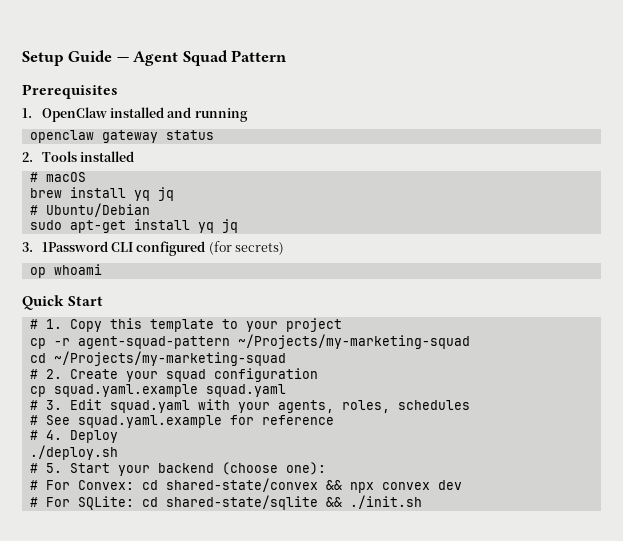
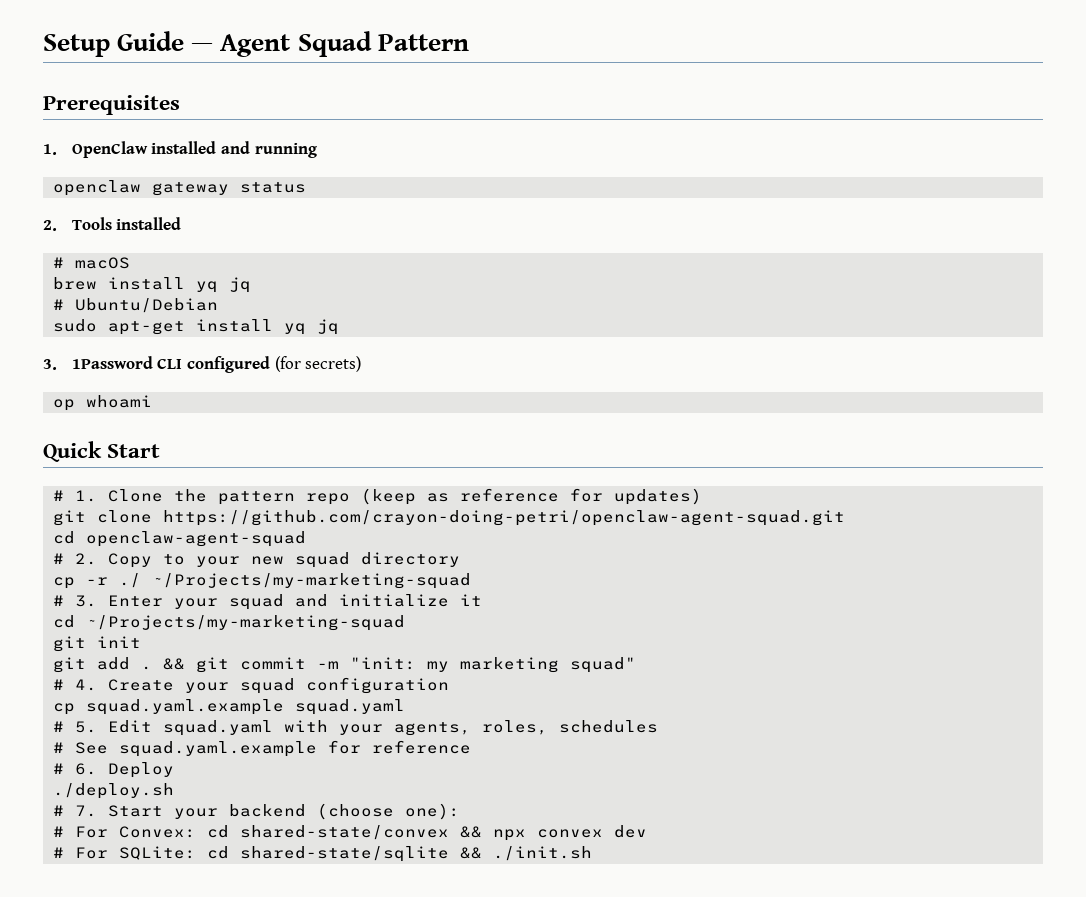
- # 1. Copy this template to your project
+ # 1. Clone the pattern repo (keep as reference for updates)
+ git clone https://github.com/crayon-doing-petri/openclaw-agent-squad.git
+ cd openclaw-agent-squad
+ # 2. Copy to your new squad directory
- cp -r agent-squad-pattern ~/Projects/my-marketing-squad
+ cp -r ./ ~/Projects/my-marketing-squad
+ # 3. Enter your squad and initialize it
  cd ~/Projects/my-marketing-squad
- # 2. Create your squad configuration
+ git init
+ git add . && git commit -m "init: my marketing squad"
+ # 4. Create your squad configuration
- # 3. Edit squad.yaml with your agents, roles, schedules
+ # 5. Edit squad.yaml with your agents, roles, schedules
- # 4. Deploy
+ # 6. Deploy
- # 5. Start your backend (choose one):
+ # 7. Start your backend (choose one):

